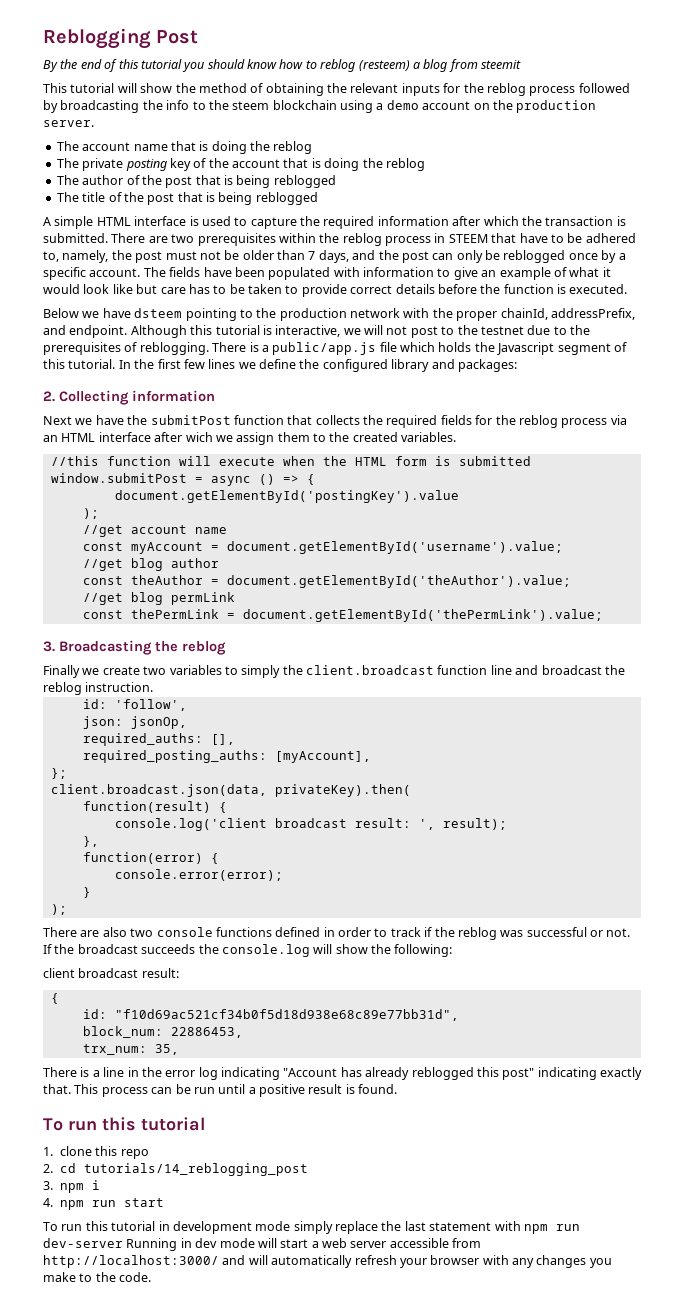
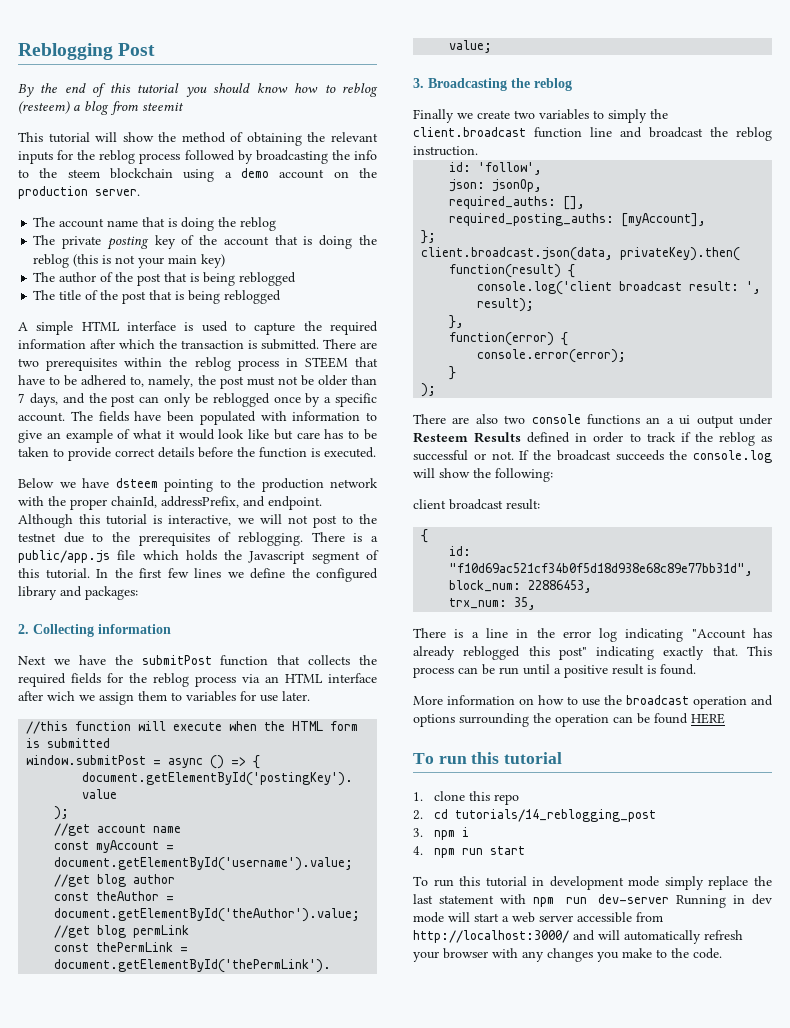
- The private posting key of the account that is doing the reblog
+ The private posting key of the account that is doing the reblog (this is not your main key)
- Next we have the submitPost function that collects the required fields for the reblog process via an HTML interface after wich we assign them to the created variables.
+ Next we have the submitPost function that collects the required fields for the reblog process via an HTML interface after wich we assign them to variables for use later.
- There are also two console functions defined in order to track if the reblog was successful or not.
+ There are also two console functions an a ui output under Resteem Results defined in order to track if the reblog as successful or not.
+ More information on how to use the broadcast operation and options surrounding the operation can be found HERE

